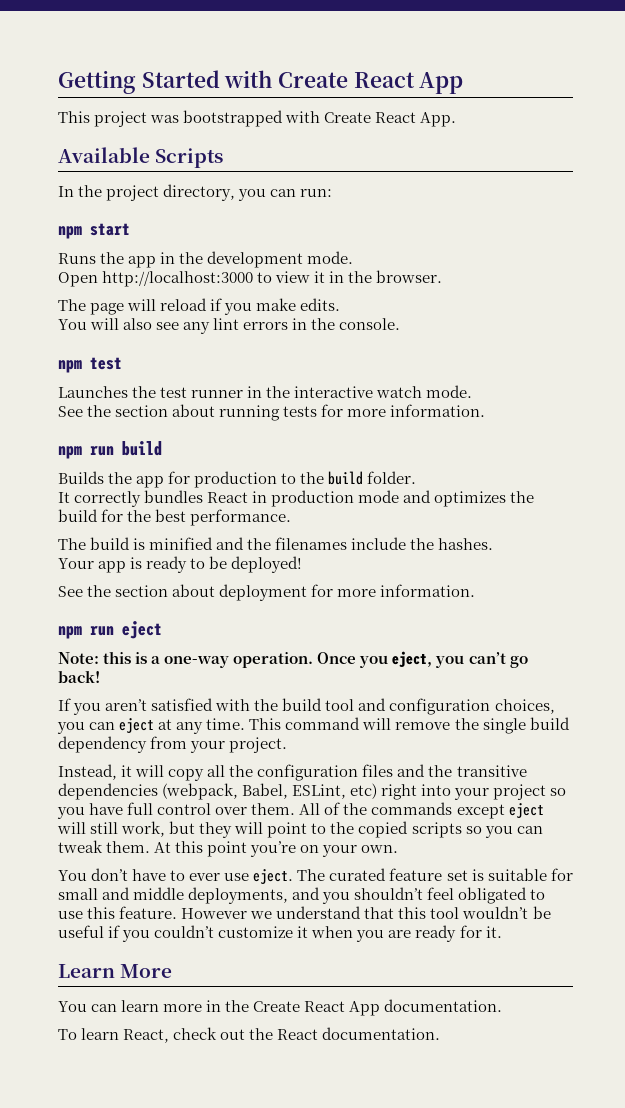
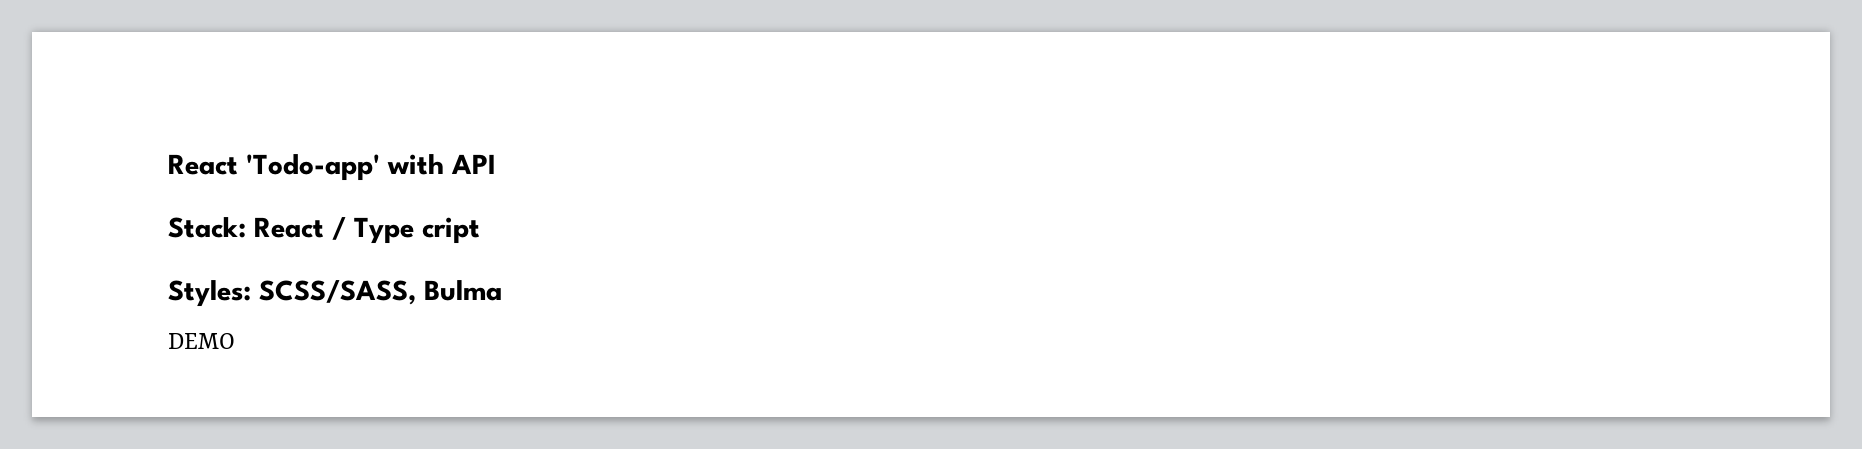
- Getting Started with Create React App
- This project was bootstrapped with Create React App.
- Available Scripts
- In the project directory, you can run:
- npm start
- Runs the app in the development mode.
- Open http://localhost:3000 to view it in the browser.
- The page will reload if you make edits.
- You will also see any lint errors in the console.
- npm test
- Launches the test runner in the interactive watch mode.
- See the section about running tests for more information.
- npm run build
- Builds the app for production to the build folder.
- It correctly bundles React in production mode and optimizes the build for the best performance.
- The build is minified and the filenames include the hashes.
- Your app is ready to be deployed!
- See the section about deployment for more information.
- npm run eject
- Note: this is a one-way operation. Once you eject, you can’t go back!
- If you aren’t satisfied with the build tool and configuration choices, you can eject at any time. This command will remove the single build dependency from your project.
- Instead, it will copy all the configuration files and the transitive dependencies (webpack, Babel, ESLint, etc) right into your project so you have full control over them. All of the commands except eject will still work, but they will point to the copied scripts so you can tweak them. At this point you’re on your own.
- You don’t have to ever use eject. The curated feature set is suitable for small and middle deployments, and you shouldn’t feel obligated to use this feature. However we understand that this tool wouldn’t be useful if you couldn’t customize it when you are ready for it.
- Learn More
- You can learn more in the Create React App documentation.
- To learn React, check out the React documentation.
+ React 'Todo-app' with API
+ Stack: React / Type cript
+ Styles: SCSS/SASS, Bulma
+ DEMO

